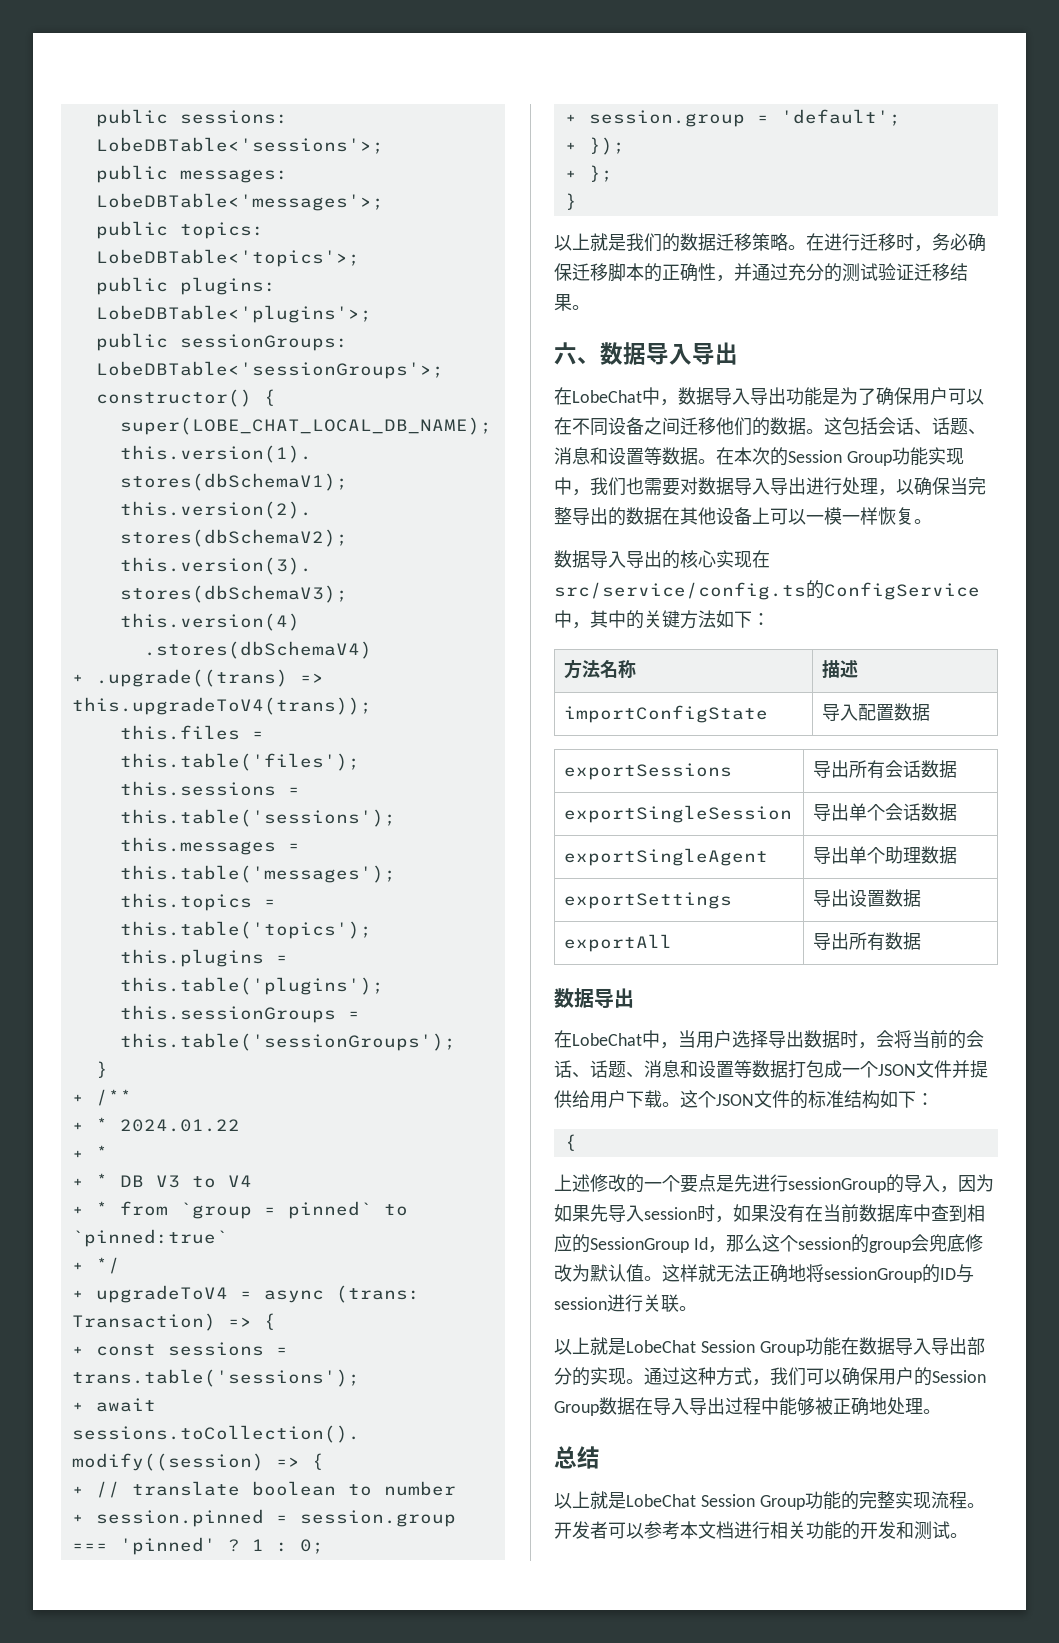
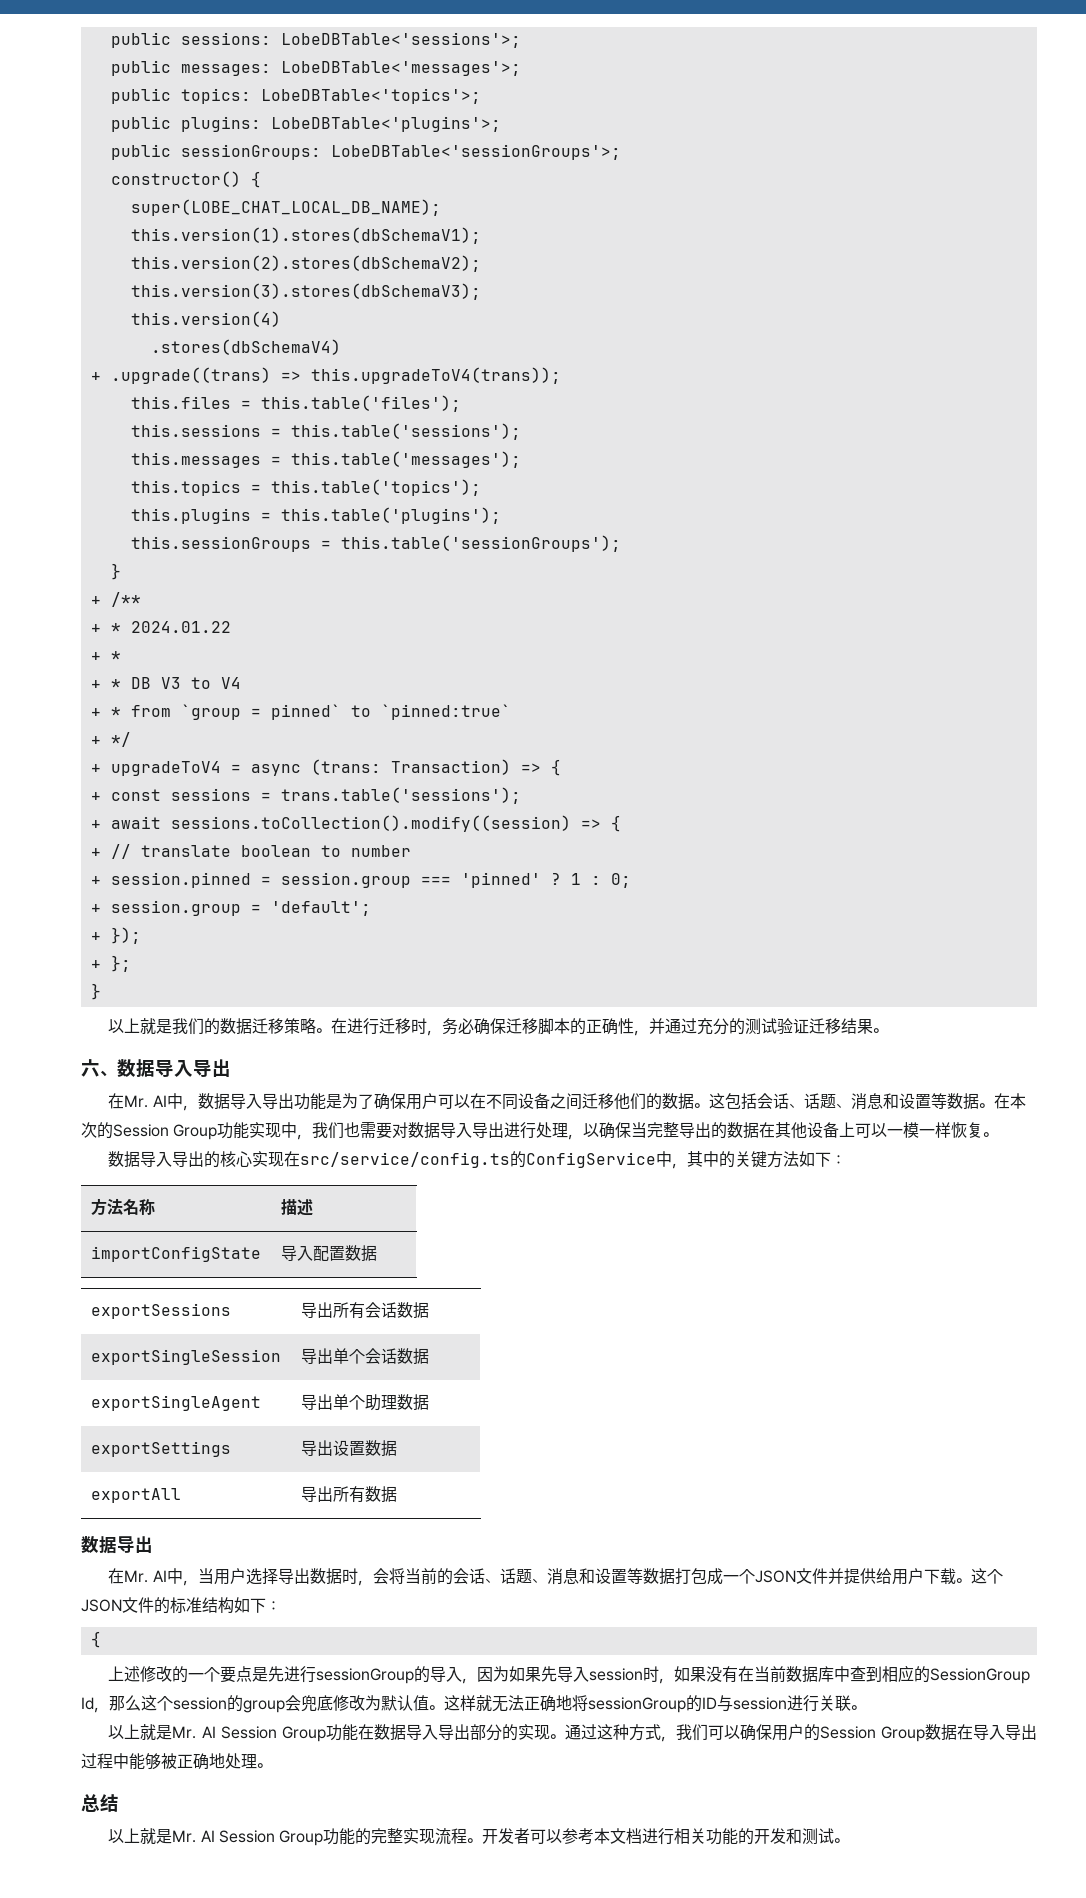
- 在LobeChat中，数据导入导出功能是为了确保用户可以在不同设备之间迁移他们的数据。
+ 在Mr. AI中，数据导入导出功能是为了确保用户可以在不同设备之间迁移他们的数据。
- 在LobeChat中，当用户选择导出数据时，会将当前的会话、话题、消息和设置等数据打包成一个JSON文件并提供给用户下载。
+ 在Mr. AI中，当用户选择导出数据时，会将当前的会话、话题、消息和设置等数据打包成一个JSON文件并提供给用户下载。
- 以上就是LobeChat Session Group功能在数据导入导出部分的实现。
+ 以上就是Mr. AI Session Group功能在数据导入导出部分的实现。
- 以上就是LobeChat Session Group功能的完整实现流程。
+ 以上就是Mr. AI Session Group功能的完整实现流程。

